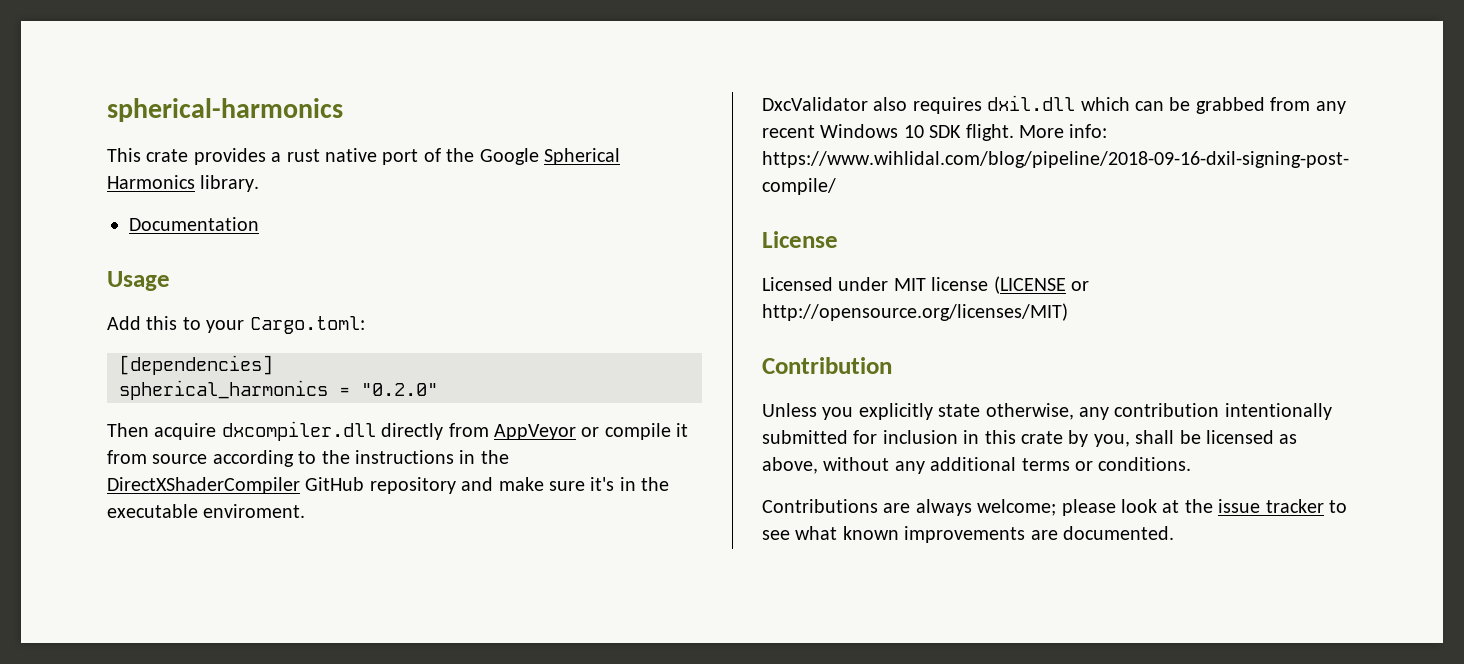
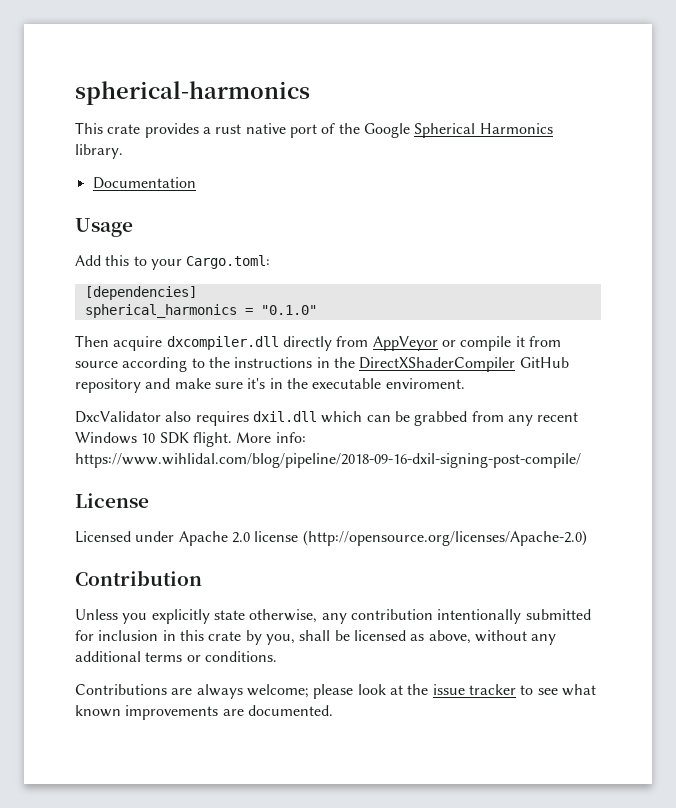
- spherical_harmonics = "0.2.0"
+ spherical_harmonics = "0.1.0"
- Licensed under MIT license (LICENSE or http://opensource.org/licenses/MIT)
+ Licensed under Apache 2.0 license (http://opensource.org/licenses/Apache-2.0)

